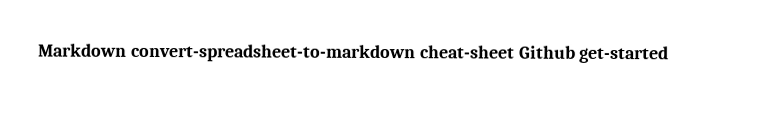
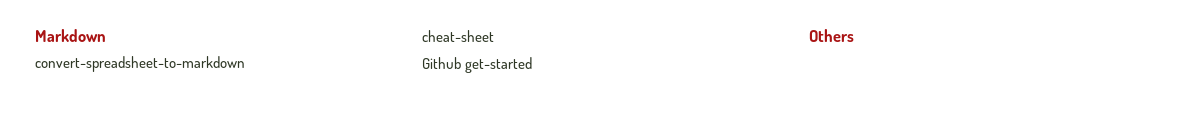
- Markdown convert-spreadsheet-to-markdown cheat-sheet Github get-started
+ Markdown
+ convert-spreadsheet-to-markdown
+ cheat-sheet
+ Github get-started
+ Others

